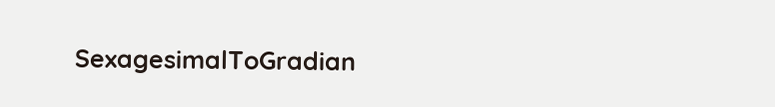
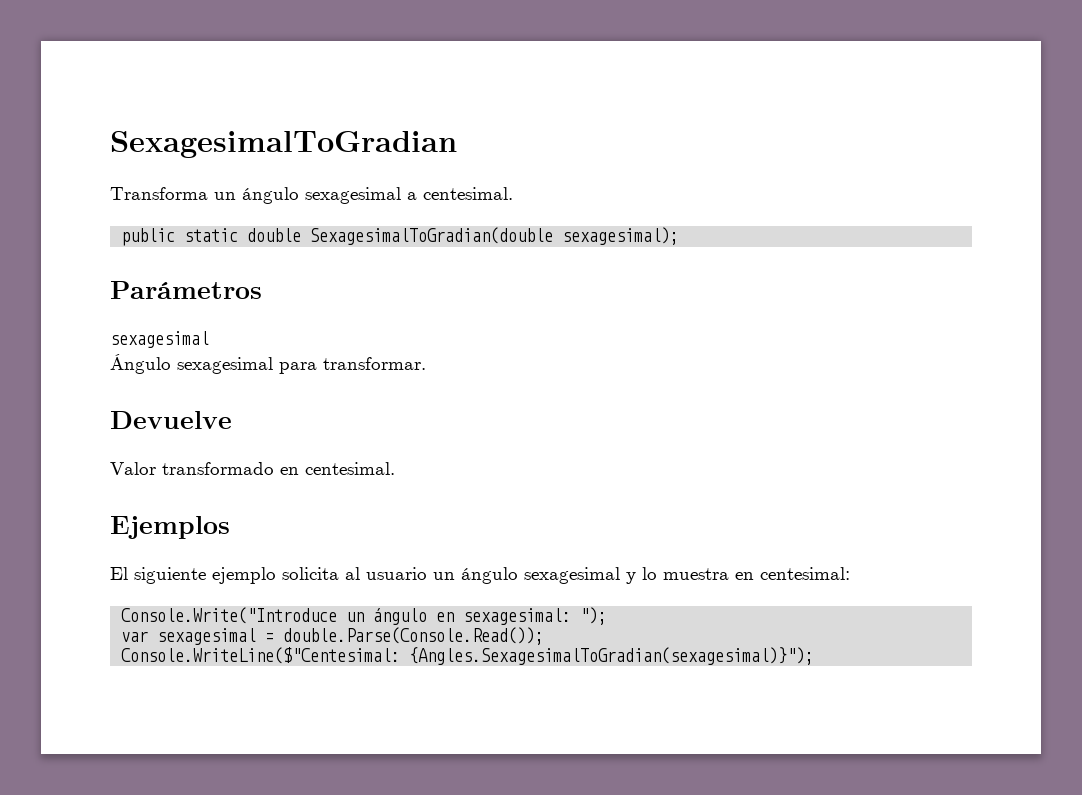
+ Transforma un ángulo sexagesimal a centesimal.
+ public static double SexagesimalToGradian(double sexagesimal);
+ Parámetros
+ sexagesimal
+ Ángulo sexagesimal para transformar.
+ Devuelve
+ Valor transformado en centesimal.
+ Ejemplos
+ El siguiente ejemplo solicita al usuario un ángulo sexagesimal y lo muestra en centesimal:
+ Console.Write("Introduce un ángulo en sexagesimal: ");
+ var sexagesimal = double.Parse(Console.Read());
+ Console.WriteLine($"Centesimal: {Angles.SexagesimalToGradian(sexagesimal)}");

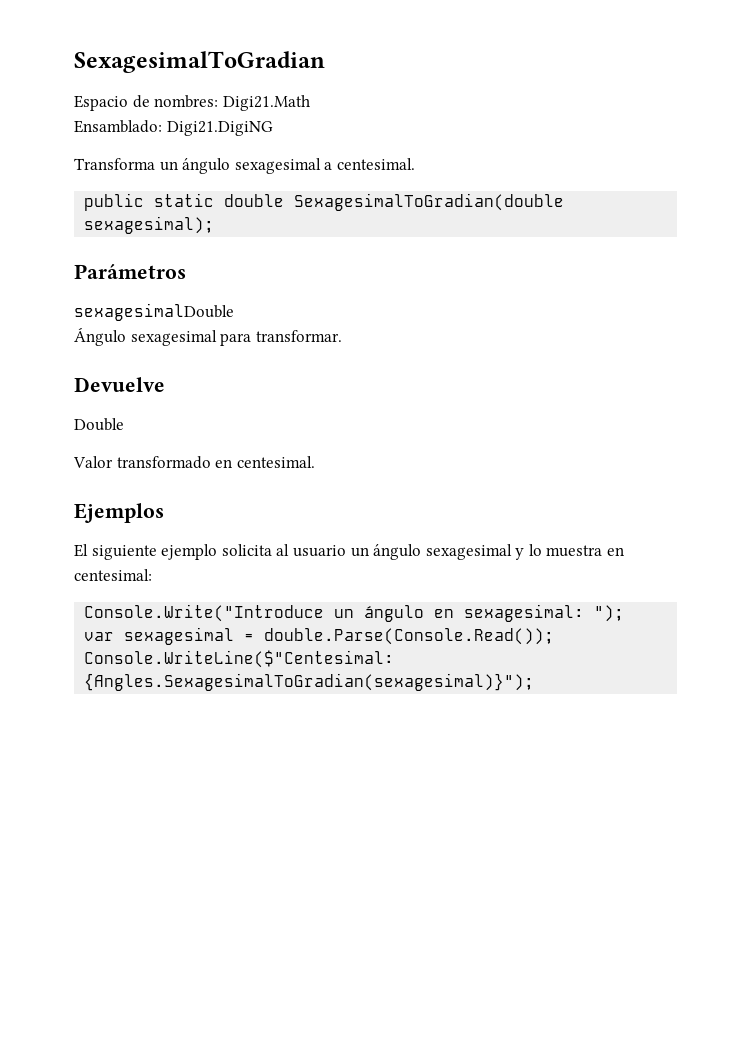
+ Espacio de nombres: Digi21.Math
+ Ensamblado: Digi21.DigiNG
  Parámetros
- sexagesimal
+ sexagesimalDouble
+ Double

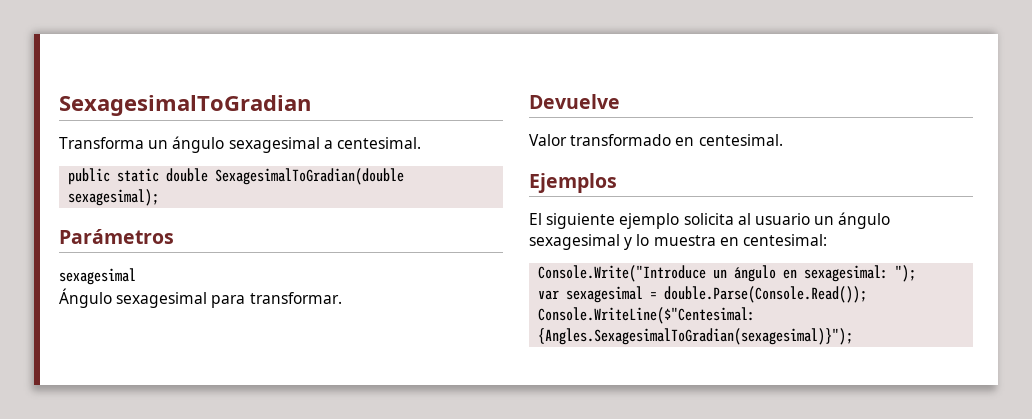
- Espacio de nombres: Digi21.Math
- Ensamblado: Digi21.DigiNG
  Parámetros
- sexagesimalDouble
+ sexagesimal
- Double

